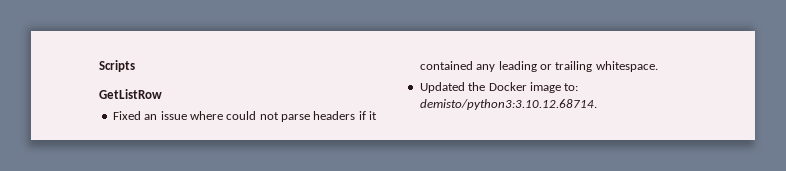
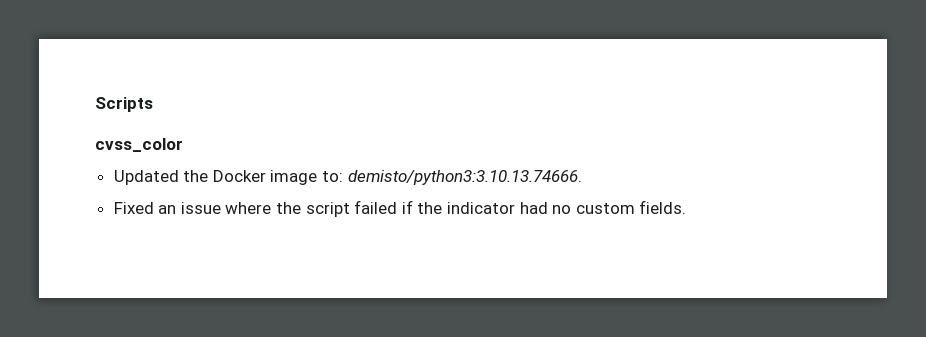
- GetListRow
- Fixed an issue where could not parse headers if it contained any leading or trailing whitespace.
+ cvss_color
- Updated the Docker image to: demisto/python3:3.10.12.68714.
+ Updated the Docker image to: demisto/python3:3.10.13.74666.
+ Fixed an issue where the script failed if the indicator had no custom fields.

